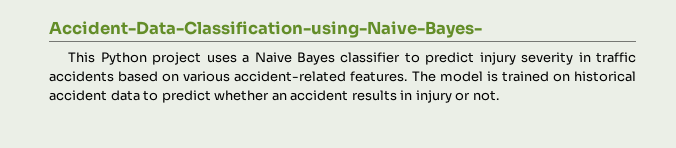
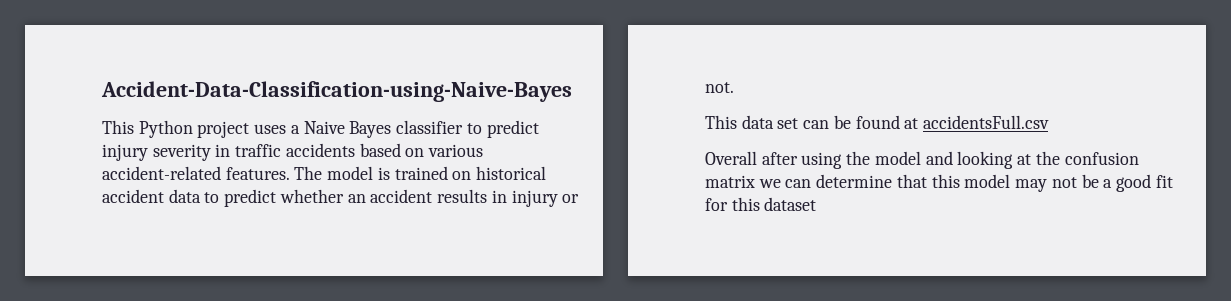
- Accident-Data-Classification-using-Naive-Bayes-
+ Accident-Data-Classification-using-Naive-Bayes
+ This data set can be found at accidentsFull.csv
+ Overall after using the model and looking at the confusion matrix we can determine that this model may not be a good fit for this dataset

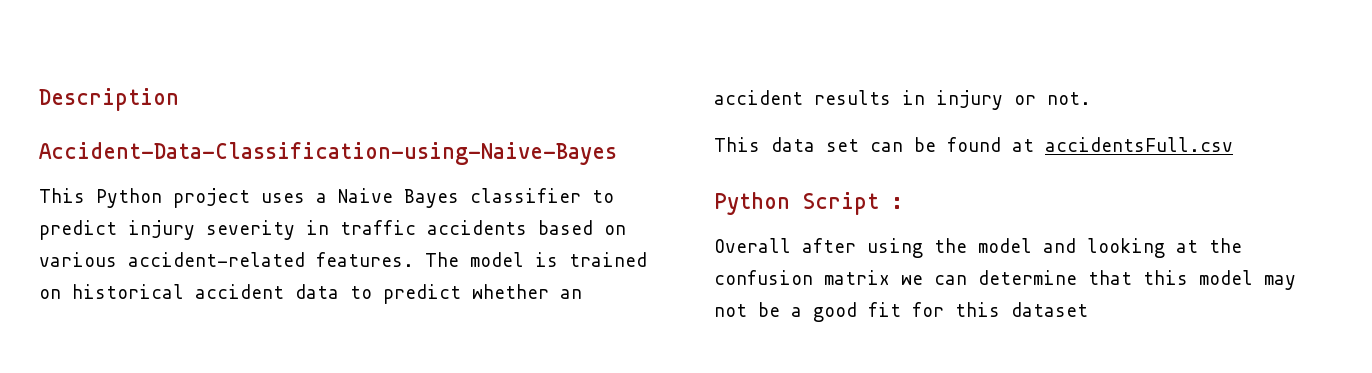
+ Description
+ Python Script :

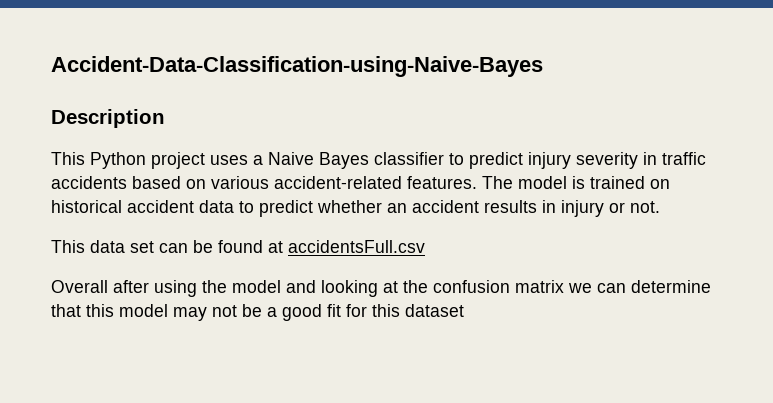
+ Accident-Data-Classification-using-Naive-Bayes
- Accident-Data-Classification-using-Naive-Bayes
- Python Script :

